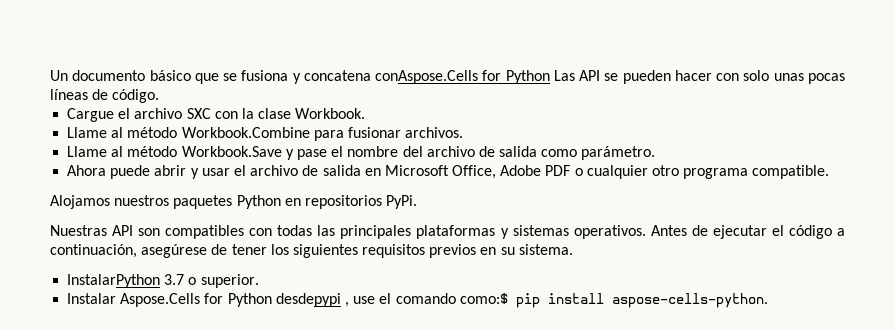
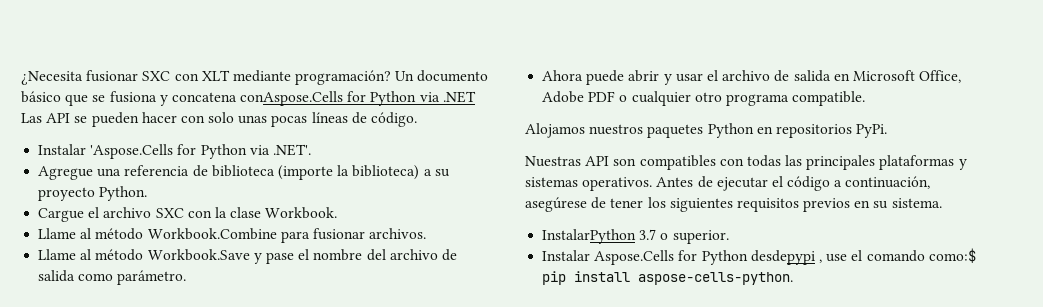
+ ¿Necesita fusionar SXC con XLT mediante programación?
- Un documento básico que se fusiona y concatena conAspose.Cells for Python Las API se pueden hacer con solo unas pocas líneas de código.
+ Un documento básico que se fusiona y concatena conAspose.Cells for Python via .NET Las API se pueden hacer con solo unas pocas líneas de código.
+ Instalar 'Aspose.Cells for Python via .NET'.
+ Agregue una referencia de biblioteca (importe la biblioteca) a su proyecto Python.

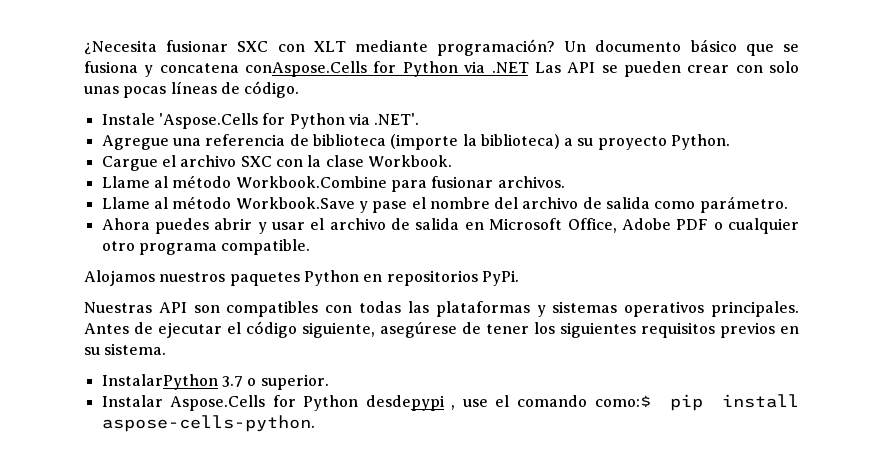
- Un documento básico que se fusiona y concatena conAspose.Cells for Python via .NET Las API se pueden hacer con solo unas pocas líneas de código.
+ Un documento básico que se fusiona y concatena conAspose.Cells for Python via .NET Las API se pueden crear con solo unas pocas líneas de código.
- Instalar 'Aspose.Cells for Python via .NET'.
+ Instale 'Aspose.Cells for Python via .NET'.
- Ahora puede abrir y usar el archivo de salida en Microsoft Office, Adobe PDF o cualquier otro programa compatible.
+ Ahora puedes abrir y usar el archivo de salida en Microsoft Office, Adobe PDF o cualquier otro programa compatible.
- Nuestras API son compatibles con todas las principales plataformas y sistemas operativos.
+ Nuestras API son compatibles con todas las plataformas y sistemas operativos principales.
- Antes de ejecutar el código a continuación, asegúrese de tener los siguientes requisitos previos en su sistema.
+ Antes de ejecutar el código siguiente, asegúrese de tener los siguientes requisitos previos en su sistema.

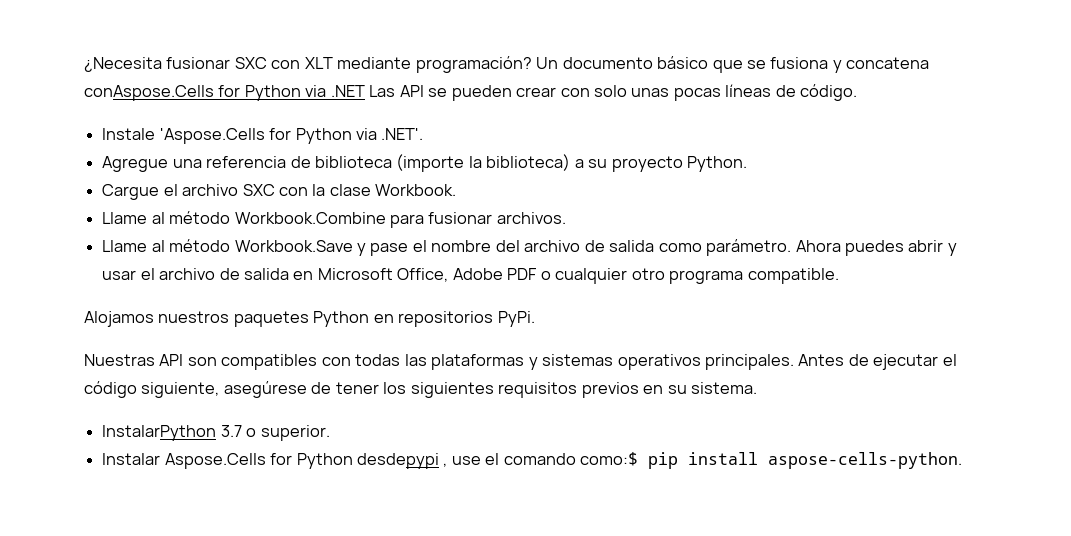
- Llame al método Workbook.Save y pase el nombre del archivo de salida como parámetro.
- Ahora puedes abrir y usar el archivo de salida en Microsoft Office, Adobe PDF o cualquier otro programa compatible.
+ Llame al método Workbook.Save y pase el nombre del archivo de salida como parámetro. Ahora puedes abrir y usar el archivo de salida en Microsoft Office, Adobe PDF o cualquier otro programa compatible.

